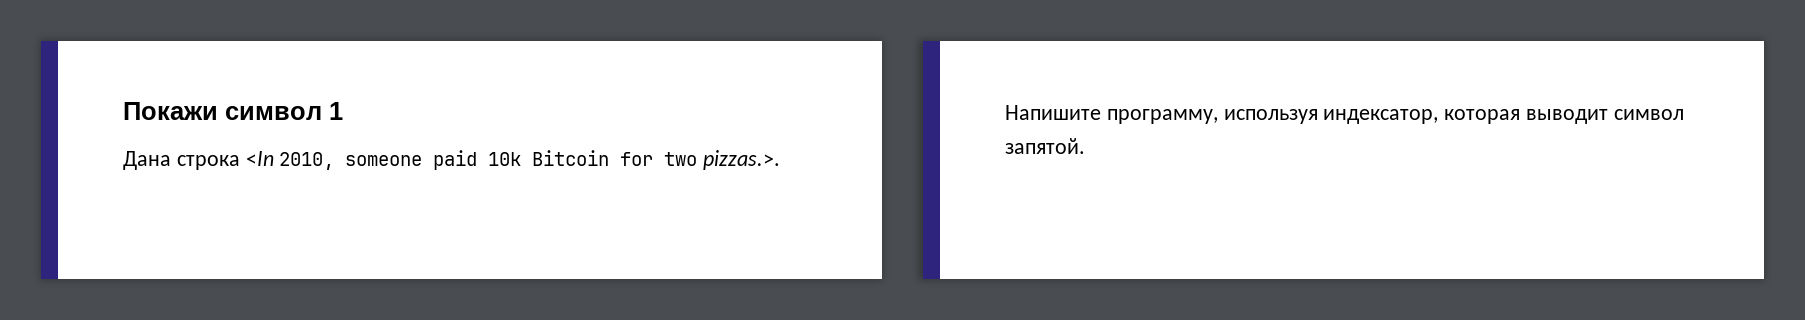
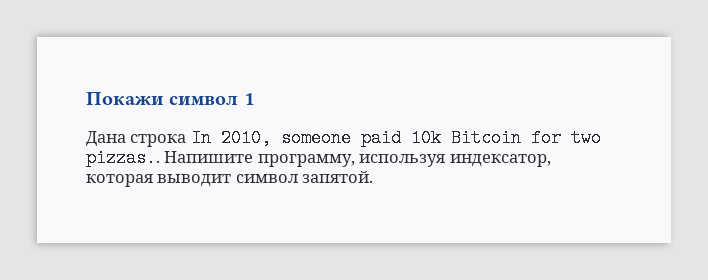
- Дана строка <In 2010, someone paid 10k Bitcoin for two pizzas.>. Напишите программу, используя индексатор, которая выводит символ запятой.
+ Дана строка In 2010, someone paid 10k Bitcoin for two pizzas.. Напишите программу, используя индексатор, которая выводит символ запятой.

